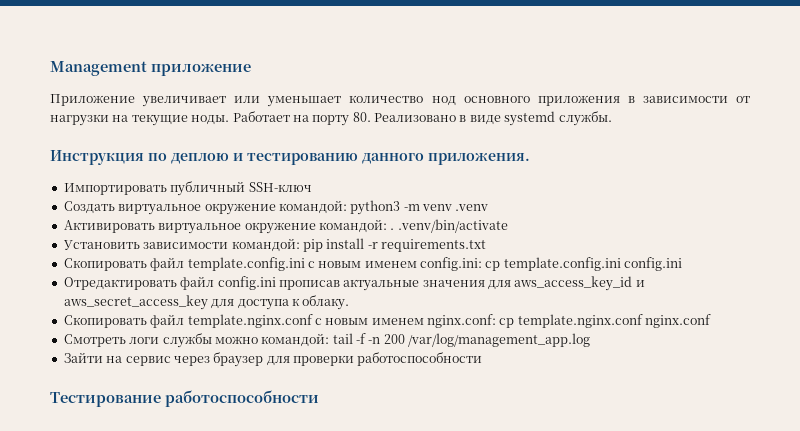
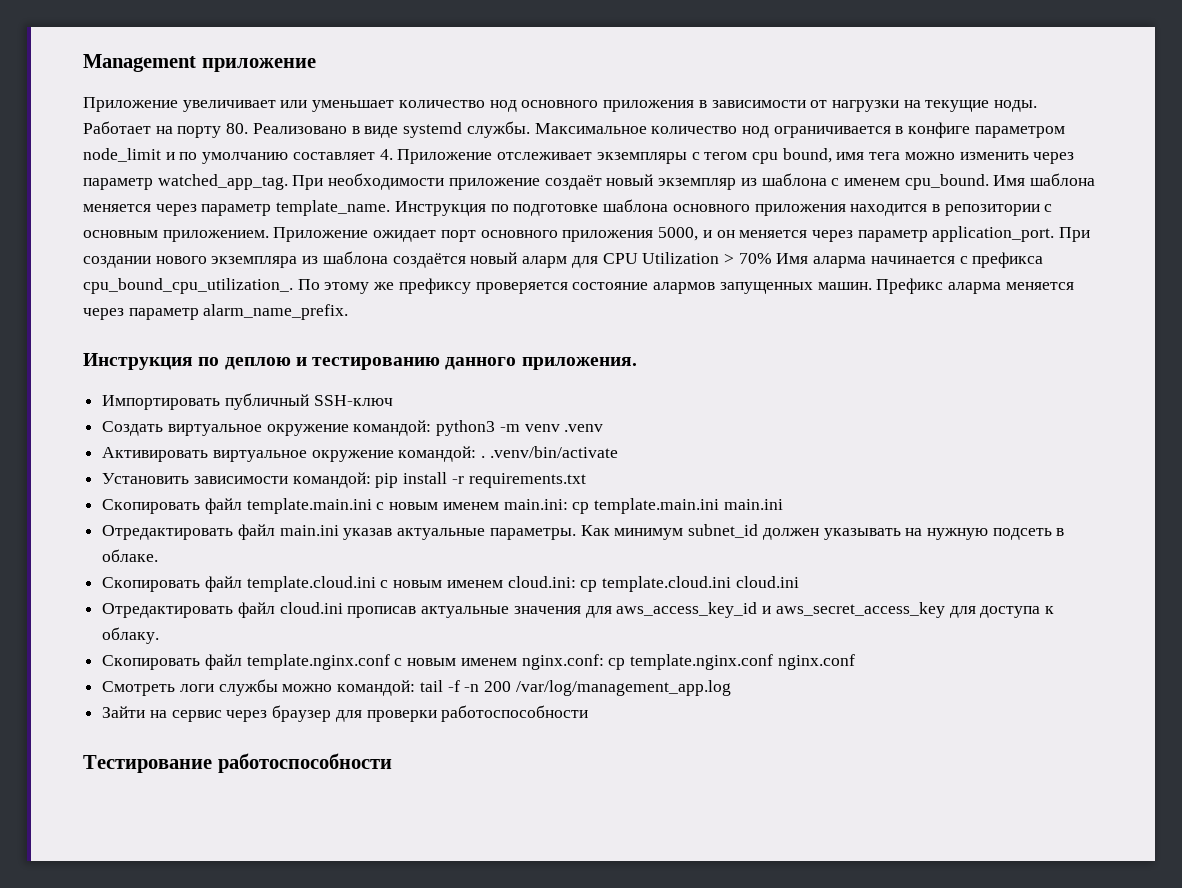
+ Максимальное количество нод ограничивается в конфиге параметром node_limit и по умолчанию составляет 4. Приложение отслеживает экземпляры с тегом cpu bound, имя тега можно изменить через параметр watched_app_tag. При необходимости приложение создаёт новый экземпляр из шаблона с именем cpu_bound. Имя шаблона меняется через параметр template_name. Инструкция по подготовке шаблона основного приложения находится в репозитории с основным приложением. Приложение ожидает порт основного приложения 5000, и он меняется через параметр application_port. При создании нового экземпляра из шаблона создаётся новый аларм для CPU Utilization > 70% Имя аларма начинается с префикса cpu_bound_cpu_utilization_. По этому же префиксу проверяется состояние алармов запущенных машин. Префикс аларма меняется через параметр alarm_name_prefix.
- Скопировать файл template.config.ini с новым именем config.ini: cp template.config.ini config.ini
- Отредактировать файл config.ini прописав актуальные значения для aws_access_key_id и aws_secret_access_key для доступа к облаку.
+ Скопировать файл template.main.ini с новым именем main.ini: cp template.main.ini main.ini
+ Отредактировать файл main.ini указав актуальные параметры. Как минимум subnet_id должен указывать на нужную подсеть в облаке.
+ Скопировать файл template.cloud.ini с новым именем cloud.ini: cp template.cloud.ini cloud.ini
+ Отредактировать файл cloud.ini прописав актуальные значения для aws_access_key_id и aws_secret_access_key для доступа к облаку.

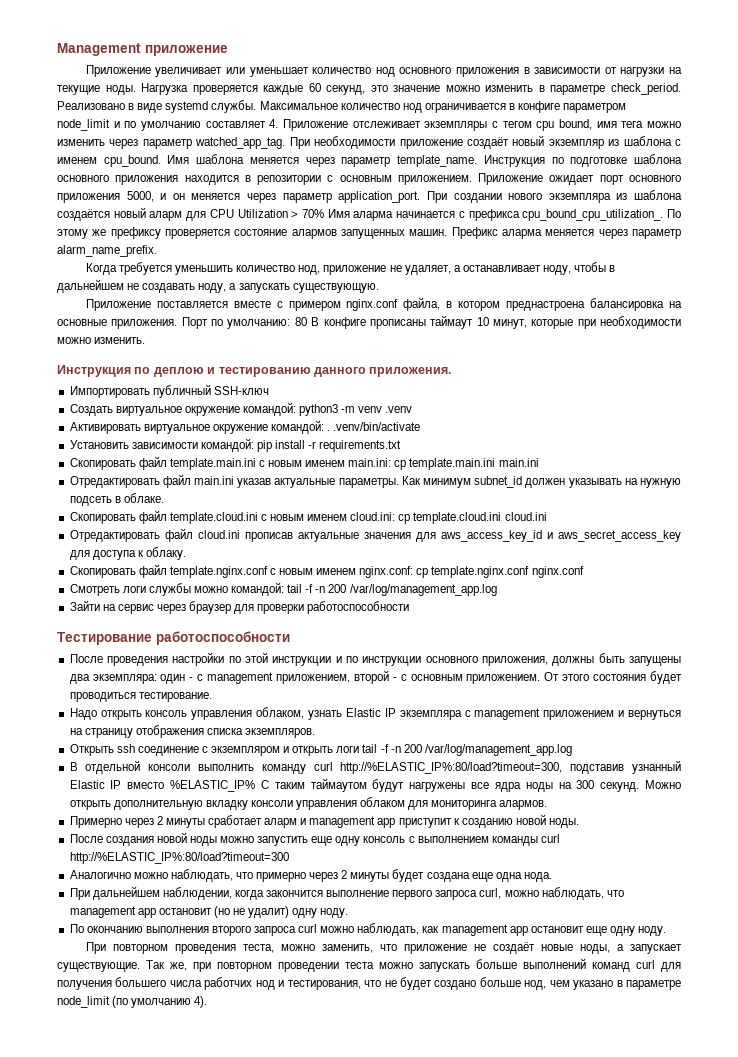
- Работает на порту 80. Реализовано в виде systemd службы.
+ Нагрузка проверяется каждые 60 секунд, это значение можно изменить в параметре check_period. Реализовано в виде systemd службы.
+ Когда требуется уменьшить количество нод, приложение не удаляет, а останавливает ноду, чтобы в дальнейшем не создавать ноду, а запускать существующую.
+ Приложение поставляется вместе с примером nginx.conf файла, в котором преднастроена балансировка на основные приложения. Порт по умолчанию: 80 В конфиге прописаны таймаут 10 минут, которые при необходимости можно изменить.
+ После проведения настройки по этой инструкции и по инструкции основного приложения, должны быть запущены два экземпляра: один - с management приложением, второй - с основным приложением. От этого состояния будет проводиться тестирование.
+ Надо открыть консоль управления облаком, узнать Elastic IP экземпляра с management приложением и вернуться на страницу отображения списка экземпляров.
+ Открыть ssh соединение с экземпляром и открыть логи tail -f -n 200 /var/log/management_app.log
+ В отдельной консоли выполнить команду curl http://%ELASTIC_IP%:80/load?timeout=300, подставив узнанный Elastic IP вместо %ELASTIC_IP% С таким таймаутом будут нагружены все ядра ноды на 300 секунд. Можно открыть дополнительную вкладку консоли управления облаком для мониторинга алармов.
+ Примерно через 2 минуты сработает аларм и management app приступит к созданию новой ноды.
+ После создания новой ноды можно запустить еще одну консоль с выполнением команды curl http://%ELASTIC_IP%:80/load?timeout=300
+ Аналогично можно наблюдать, что примерно через 2 минуты будет создана еще одна нода.
+ При дальнейшем наблюдении, когда закончится выполнение первого запроса curl, можно наблюдать, что management app остановит (но не удалит) одну ноду.
+ По окончанию выполнения второго запроса curl можно наблюдать, как management app остановит еще одну ноду.
+ При повторном проведения теста, можно заменить, что приложение не создаёт новые ноды, а запускает существующие. Так же, при повторном проведении теста можно запускать больше выполнений команд curl для получения большего числа работчих нод и тестирования, что не будет создано больше нод, чем указано в параметре node_limit (по умолчанию 4).

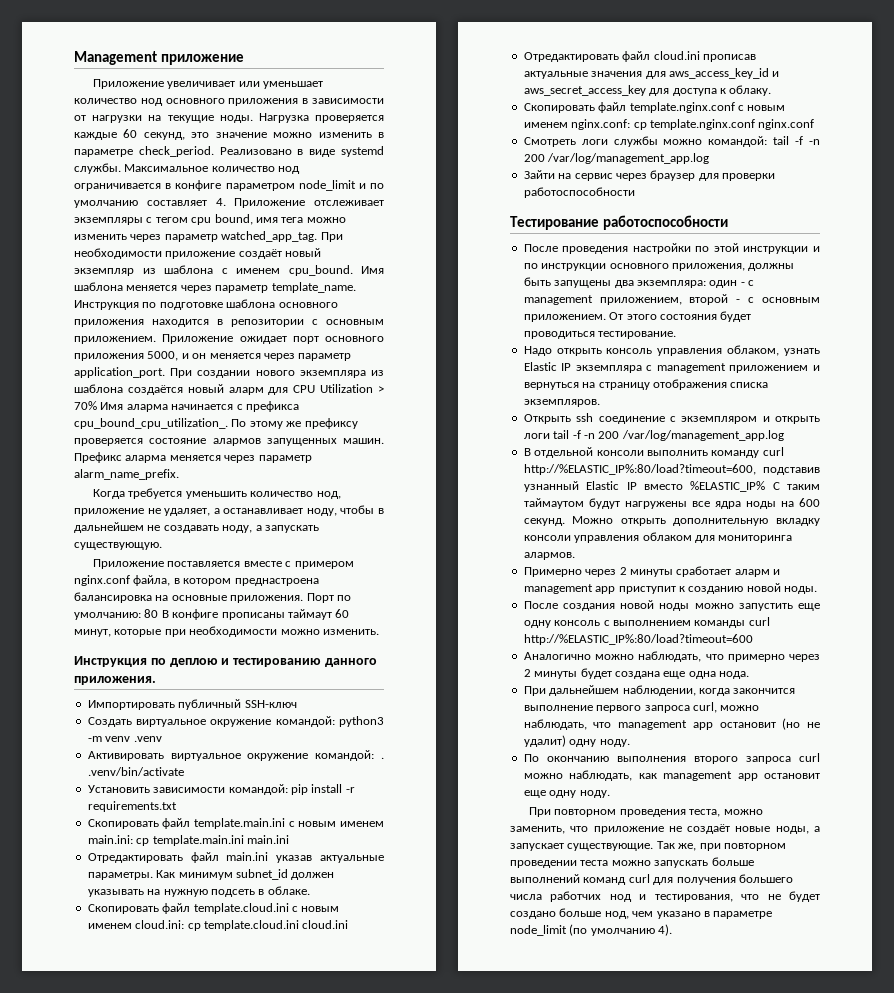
- Порт по умолчанию: 80 В конфиге прописаны таймаут 10 минут, которые при необходимости можно изменить.
+ Порт по умолчанию: 80 В конфиге прописаны таймаут 60 минут, которые при необходимости можно изменить.
- В отдельной консоли выполнить команду curl http://%ELASTIC_IP%:80/load?timeout=300, подставив узнанный Elastic IP вместо %ELASTIC_IP% С таким таймаутом будут нагружены все ядра ноды на 300 секунд.
+ В отдельной консоли выполнить команду curl http://%ELASTIC_IP%:80/load?timeout=600, подставив узнанный Elastic IP вместо %ELASTIC_IP% С таким таймаутом будут нагружены все ядра ноды на 600 секунд.
- После создания новой ноды можно запустить еще одну консоль с выполнением команды curl http://%ELASTIC_IP%:80/load?timeout=300
+ После создания новой ноды можно запустить еще одну консоль с выполнением команды curl http://%ELASTIC_IP%:80/load?timeout=600

